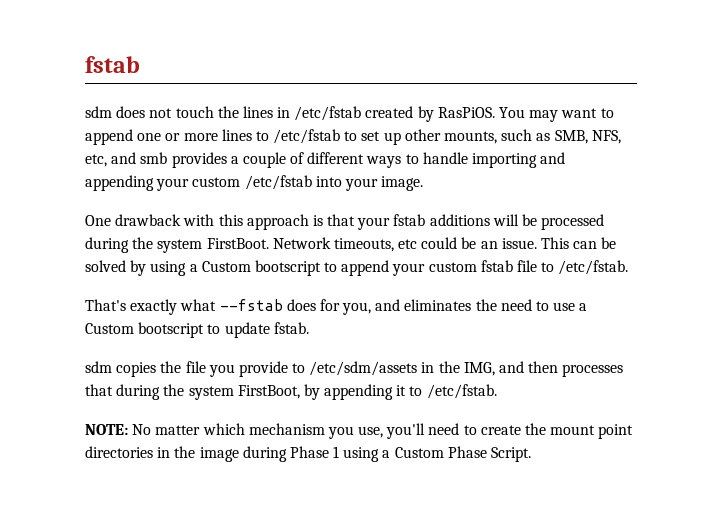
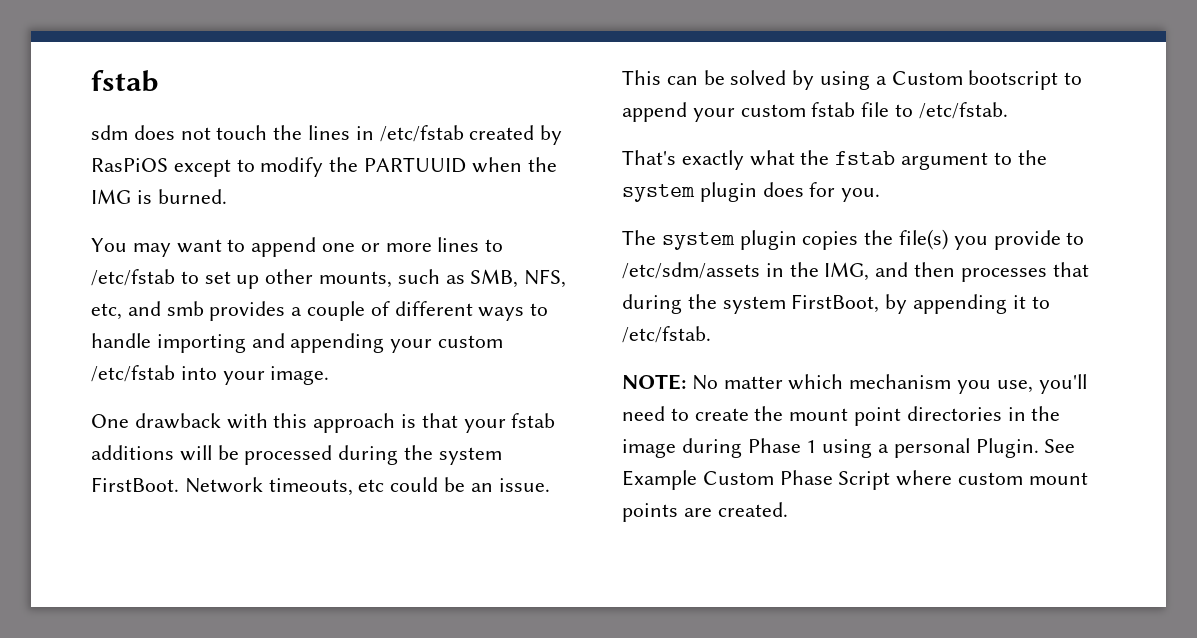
- sdm does not touch the lines in /etc/fstab created by RasPiOS. You may want to append one or more lines to /etc/fstab to set up other mounts, such as SMB, NFS, etc, and smb provides a couple of different ways to handle importing and appending your custom /etc/fstab into your image.
+ sdm does not touch the lines in /etc/fstab created by RasPiOS except to modify the PARTUUID when the IMG is burned.
+ You may want to append one or more lines to /etc/fstab to set up other mounts, such as SMB, NFS, etc, and smb provides a couple of different ways to handle importing and appending your custom /etc/fstab into your image.
- That's exactly what --fstab does for you, and eliminates the need to use a Custom bootscript to update fstab.
- sdm copies the file you provide to /etc/sdm/assets in the IMG, and then processes that during the system FirstBoot, by appending it to /etc/fstab.
+ That's exactly what the fstab argument to the system plugin does for you.
+ The system plugin copies the file(s) you provide to /etc/sdm/assets in the IMG, and then processes that during the system FirstBoot, by appending it to /etc/fstab.
- NOTE: No matter which mechanism you use, you'll need to create the mount point directories in the image during Phase 1 using a Custom Phase Script.
+ NOTE: No matter which mechanism you use, you'll need to create the mount point directories in the image during Phase 1 using a personal Plugin. See Example Custom Phase Script where custom mount points are created.

